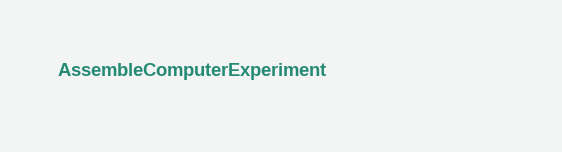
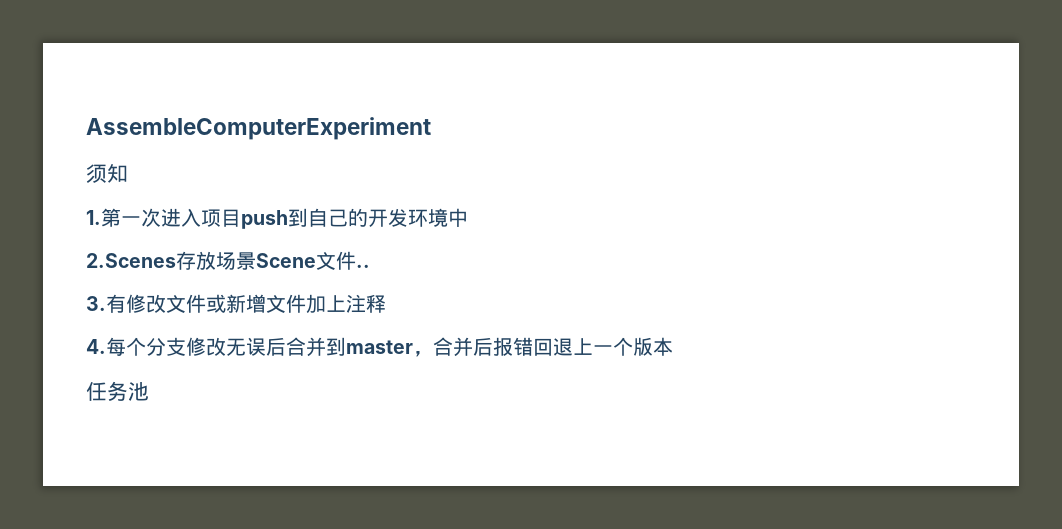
+ 须知
+ 1.第一次进入项目push到自己的开发环境中
+ 2.Scenes存放场景Scene文件..
+ 3.有修改文件或新增文件加上注释
+ 4.每个分支修改无误后合并到master，合并后报错回退上一个版本
+ 任务池

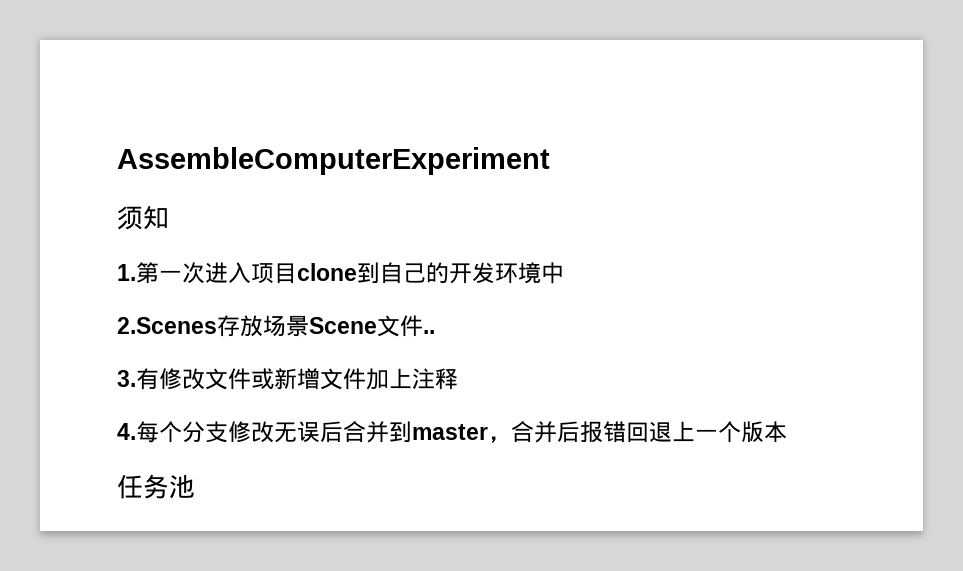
- 1.第一次进入项目push到自己的开发环境中
+ 1.第一次进入项目clone到自己的开发环境中

